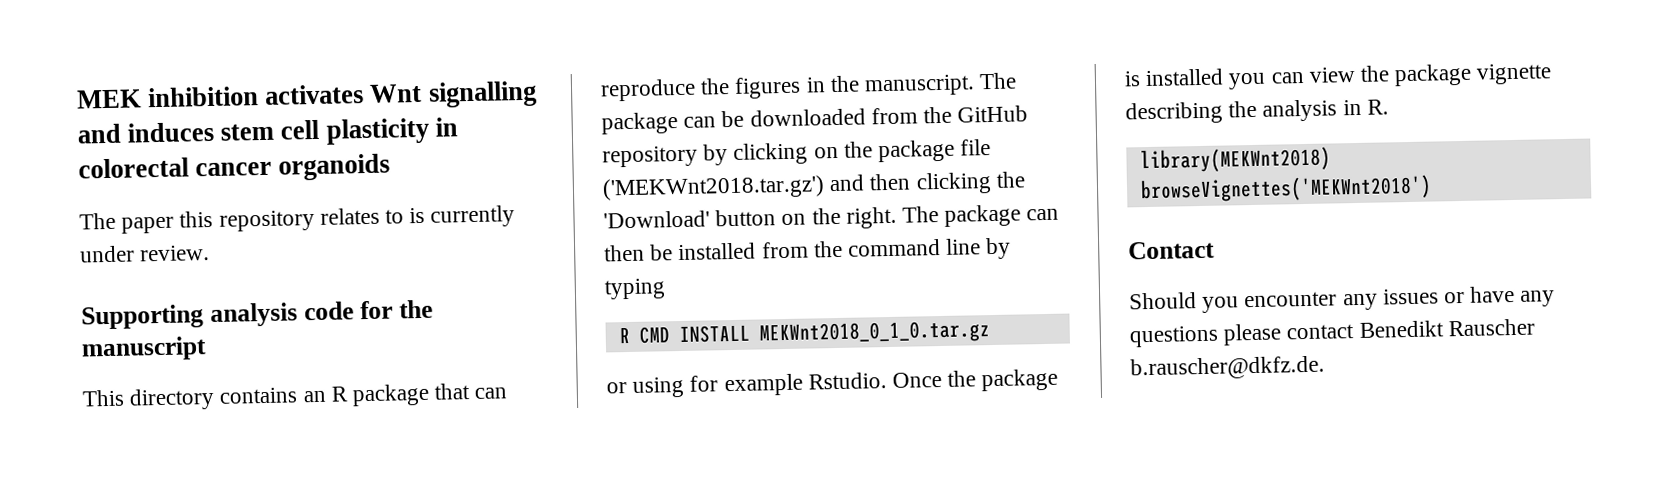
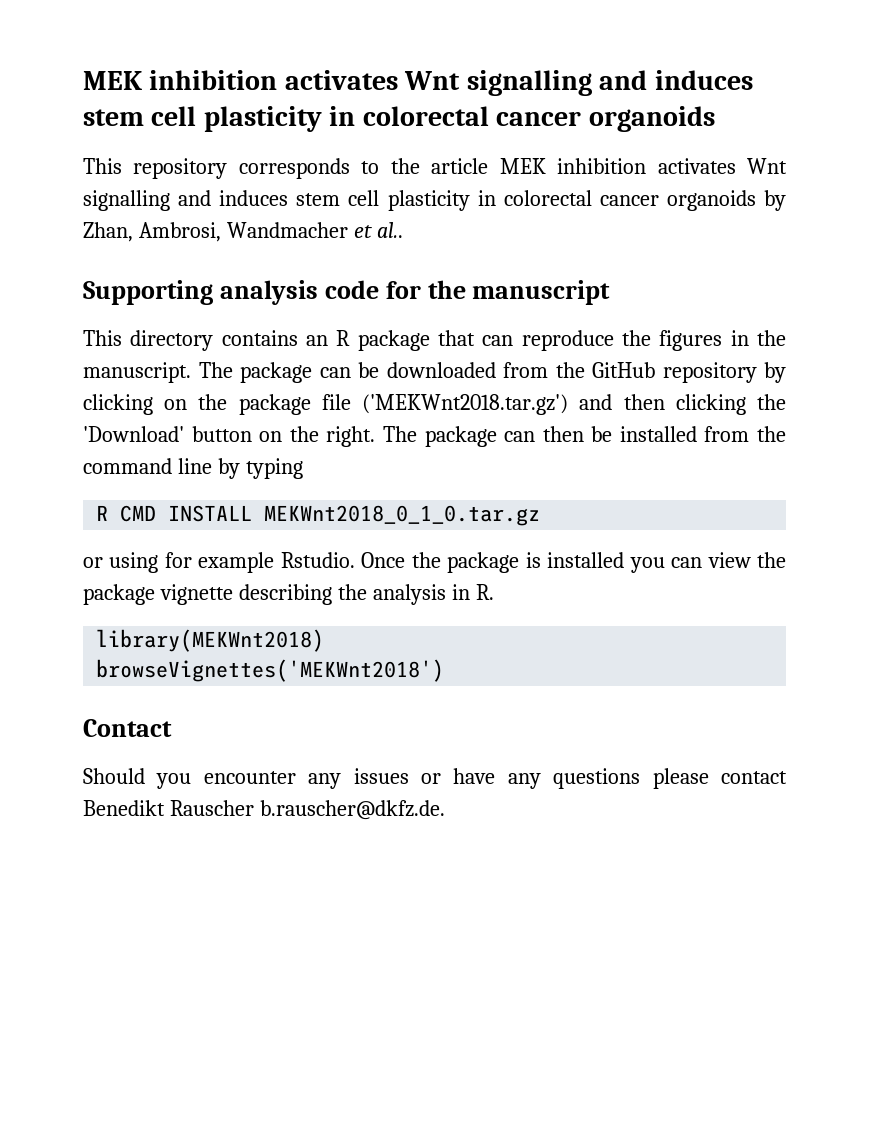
- The paper this repository relates to is currently under review.
+ This repository corresponds to the article MEK inhibition activates Wnt signalling and induces stem cell plasticity in colorectal cancer organoids by Zhan, Ambrosi, Wandmacher et al..

